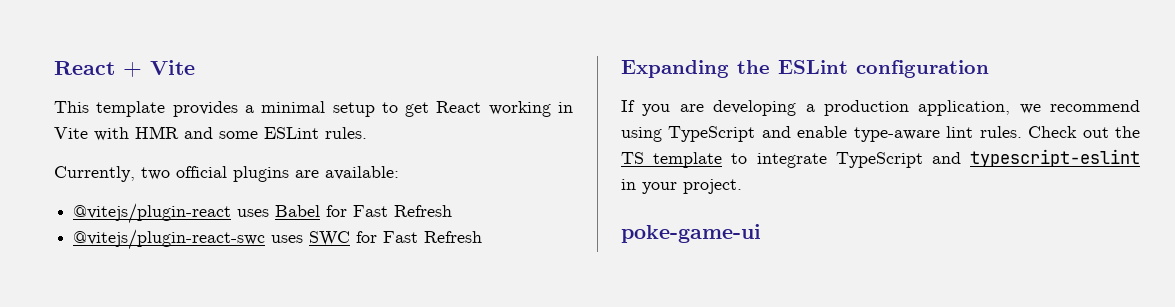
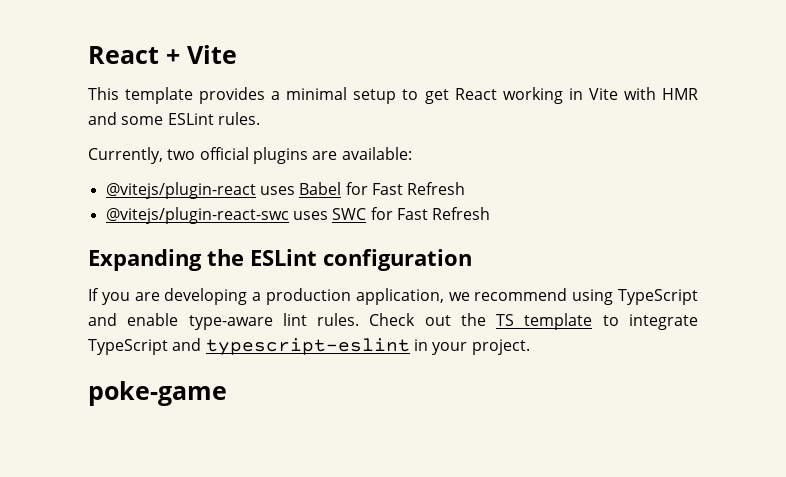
- poke-game-ui
+ poke-game

